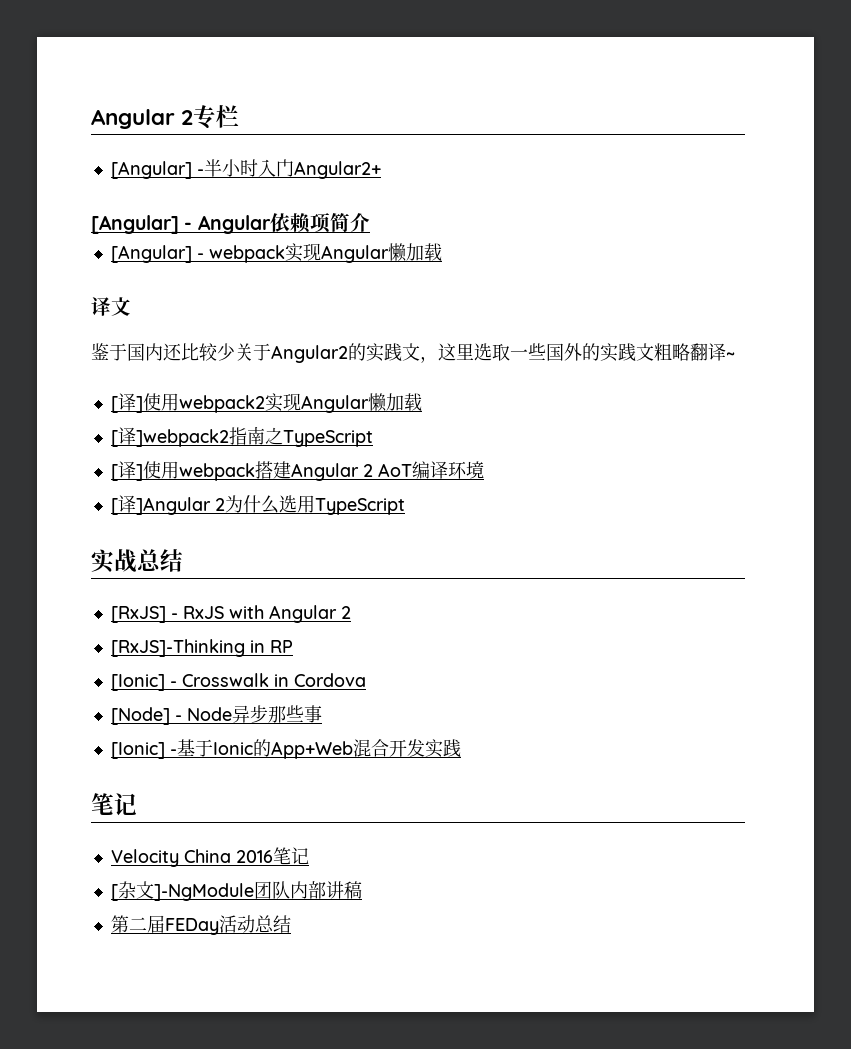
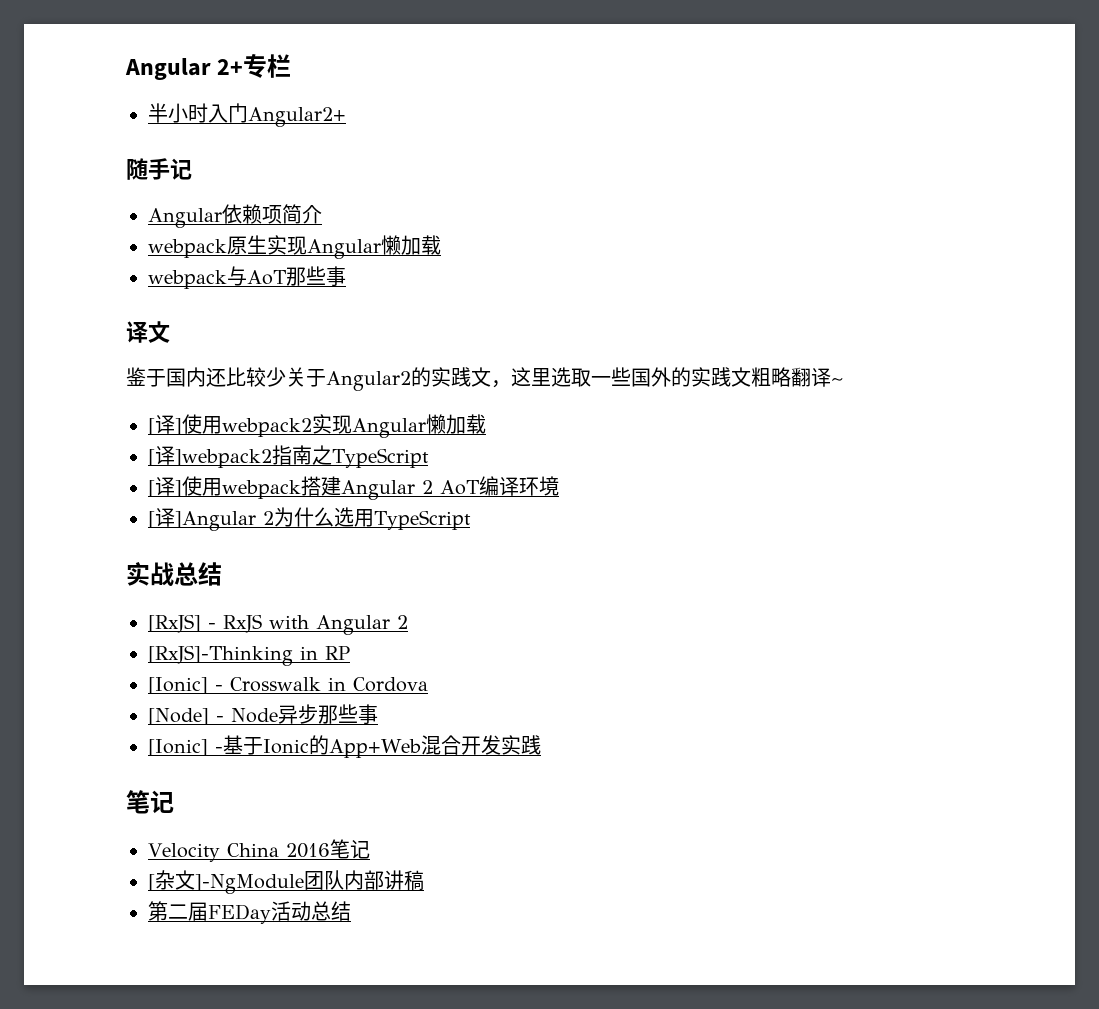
- Angular 2专栏
+ Angular 2+专栏
- [Angular] -半小时入门Angular2+
+ 半小时入门Angular2+
- [Angular] - Angular依赖项简介
+ 随手记
+ Angular依赖项简介
- [Angular] - webpack实现Angular懒加载
+ webpack原生实现Angular懒加载
+ webpack与AoT那些事

